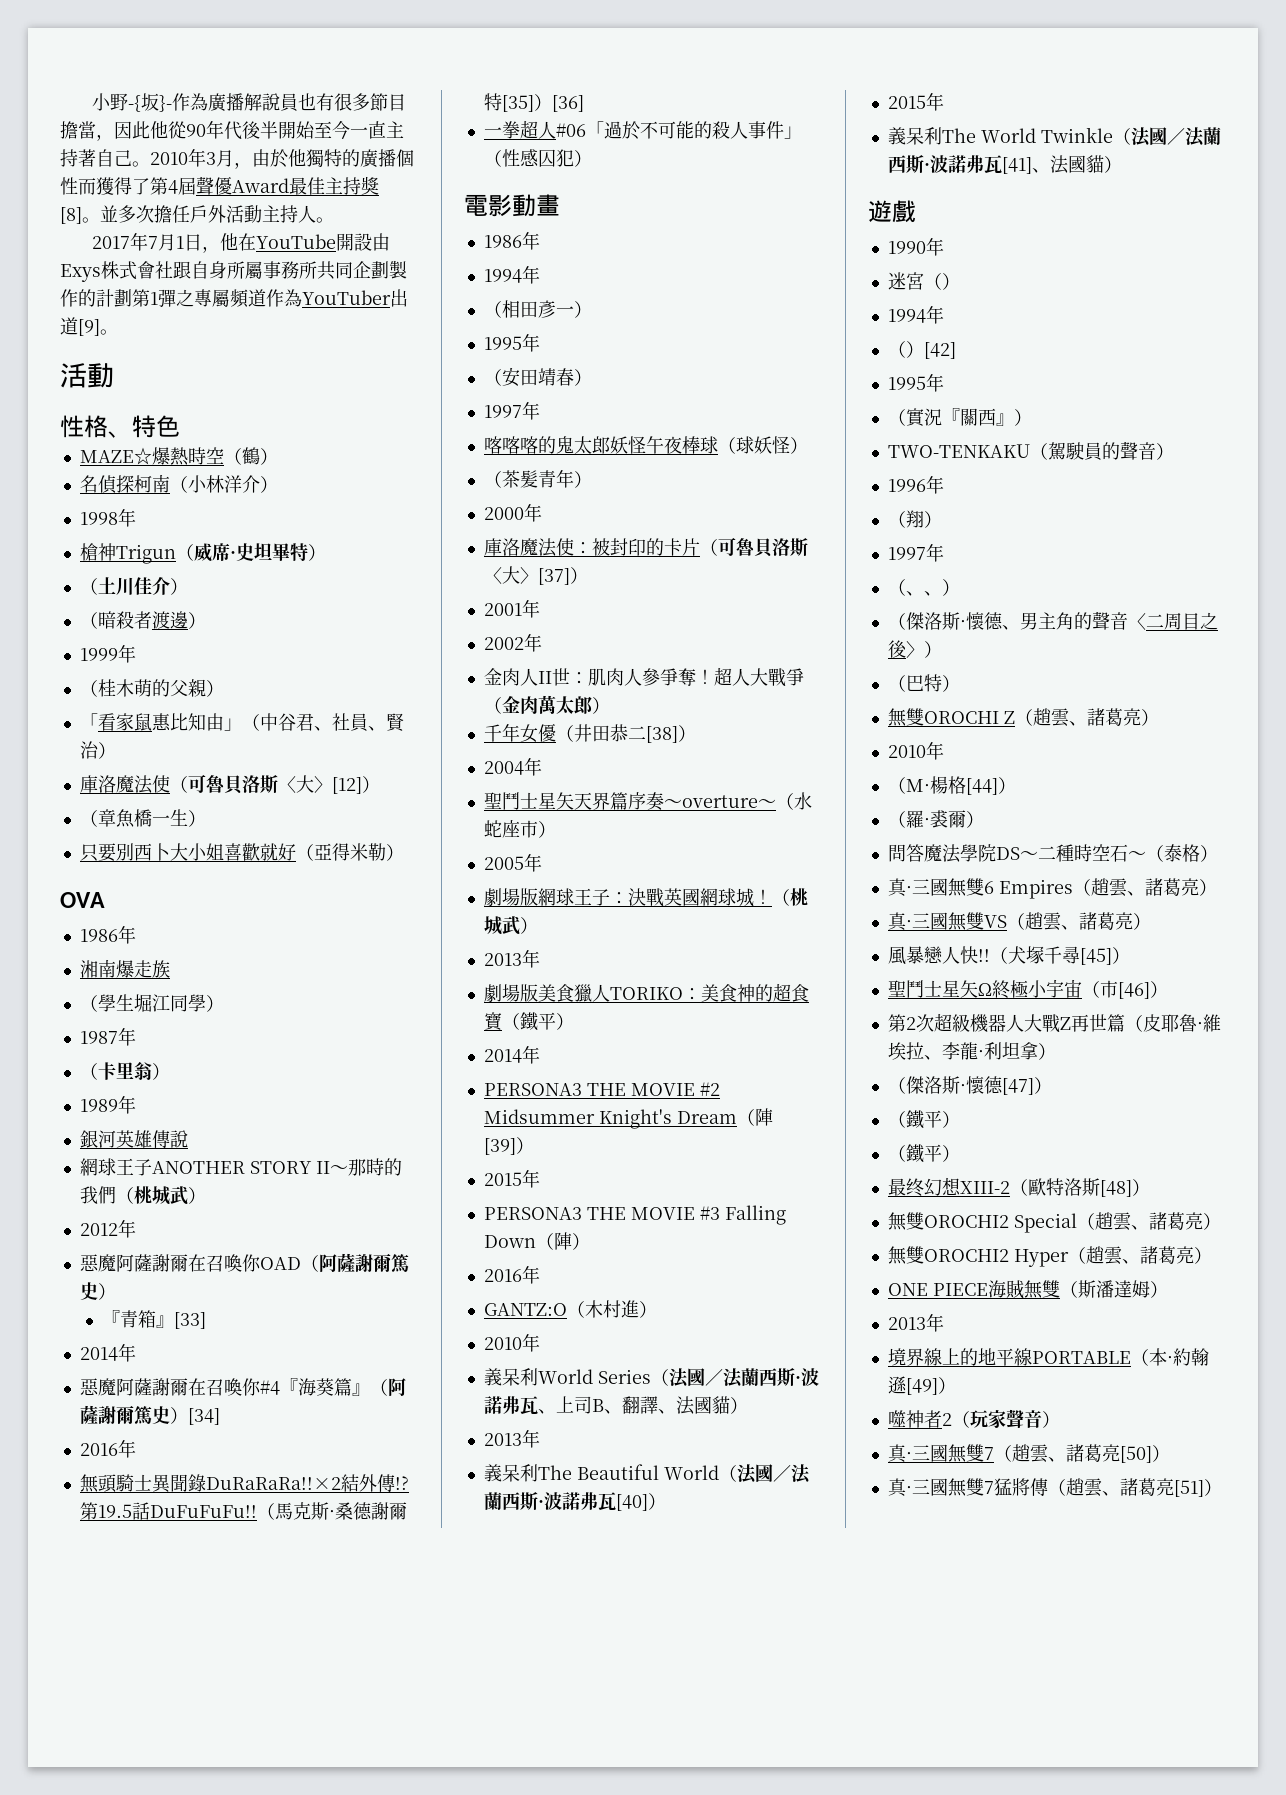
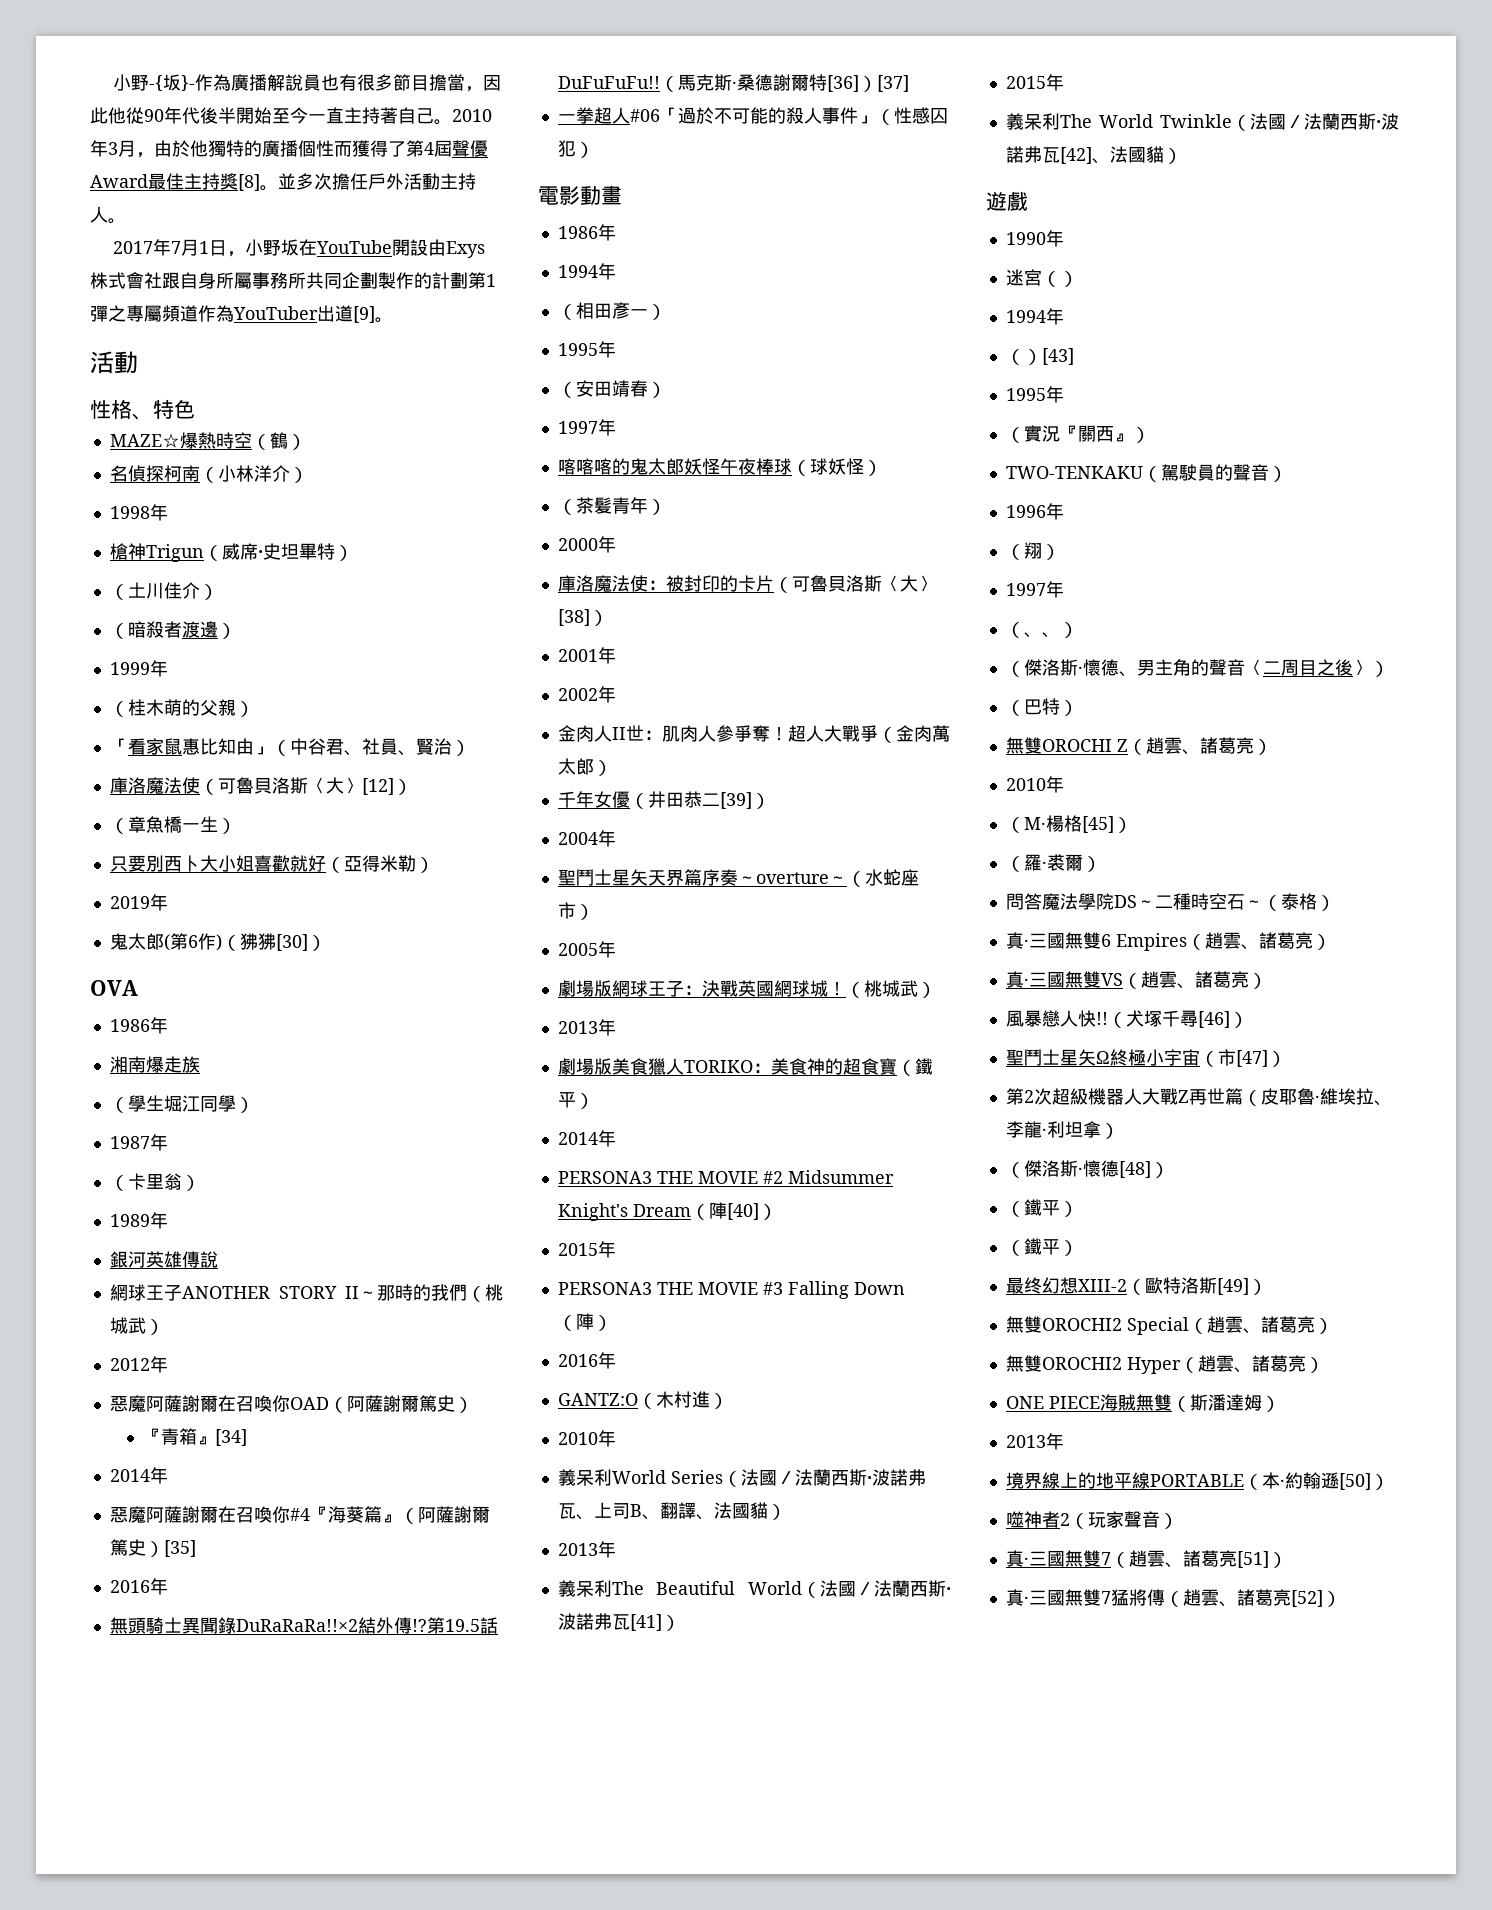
- 2017年7月1日，他在YouTube開設由Exys株式會社跟自身所屬事務所共同企劃製作的計劃第1彈之專屬頻道作為YouTuber出道[9]。
+ 2017年7月1日，小野坂在YouTube開設由Exys株式會社跟自身所屬事務所共同企劃製作的計劃第1彈之專屬頻道作為YouTuber出道[9]。
+ 2019年
+ 鬼太郎(第6作)（狒狒[30]）
- 『青箱』[33]
+ 『青箱』[34]
- 惡魔阿薩謝爾在召喚你#4『海葵篇』（阿薩謝爾篤史）[34]
+ 惡魔阿薩謝爾在召喚你#4『海葵篇』（阿薩謝爾篤史）[35]
- （馬克斯·桑德謝爾特[35]）[36]
+ （馬克斯·桑德謝爾特[36]）[37]
- 庫洛魔法使：被封印的卡片（可魯貝洛斯〈大〉[37]）
+ 庫洛魔法使：被封印的卡片（可魯貝洛斯〈大〉[38]）
- 千年女優（井田恭二[38]）
+ 千年女優（井田恭二[39]）
- PERSONA3 THE MOVIE #2 Midsummer Knight's Dream（陣[39]）
+ PERSONA3 THE MOVIE #2 Midsummer Knight's Dream（陣[40]）
- 義呆利The Beautiful World（法國／法蘭西斯·波諾弗瓦[40]）
+ 義呆利The Beautiful World（法國／法蘭西斯·波諾弗瓦[41]）
- 義呆利The World Twinkle（法國／法蘭西斯·波諾弗瓦[41]、法國貓）
+ 義呆利The World Twinkle（法國／法蘭西斯·波諾弗瓦[42]、法國貓）
- （）[42]
+ （）[43]
- （M·楊格[44]）
+ （M·楊格[45]）
- （犬塚千尋[45]）
+ （犬塚千尋[46]）
- 聖鬥士星矢Ω終極小宇宙（市[46]）
+ 聖鬥士星矢Ω終極小宇宙（市[47]）
- （傑洛斯·懷德[47]）
+ （傑洛斯·懷德[48]）
- 最终幻想XIII-2（歐特洛斯[48]）
+ 最终幻想XIII-2（歐特洛斯[49]）
- 境界線上的地平線PORTABLE（本·約翰遜[49]）
+ 境界線上的地平線PORTABLE（本·約翰遜[50]）
- 真·三國無雙7（趙雲、諸葛亮[50]）
+ 真·三國無雙7（趙雲、諸葛亮[51]）
- 真·三國無雙7猛將傳（趙雲、諸葛亮[51]）
+ 真·三國無雙7猛將傳（趙雲、諸葛亮[52]）

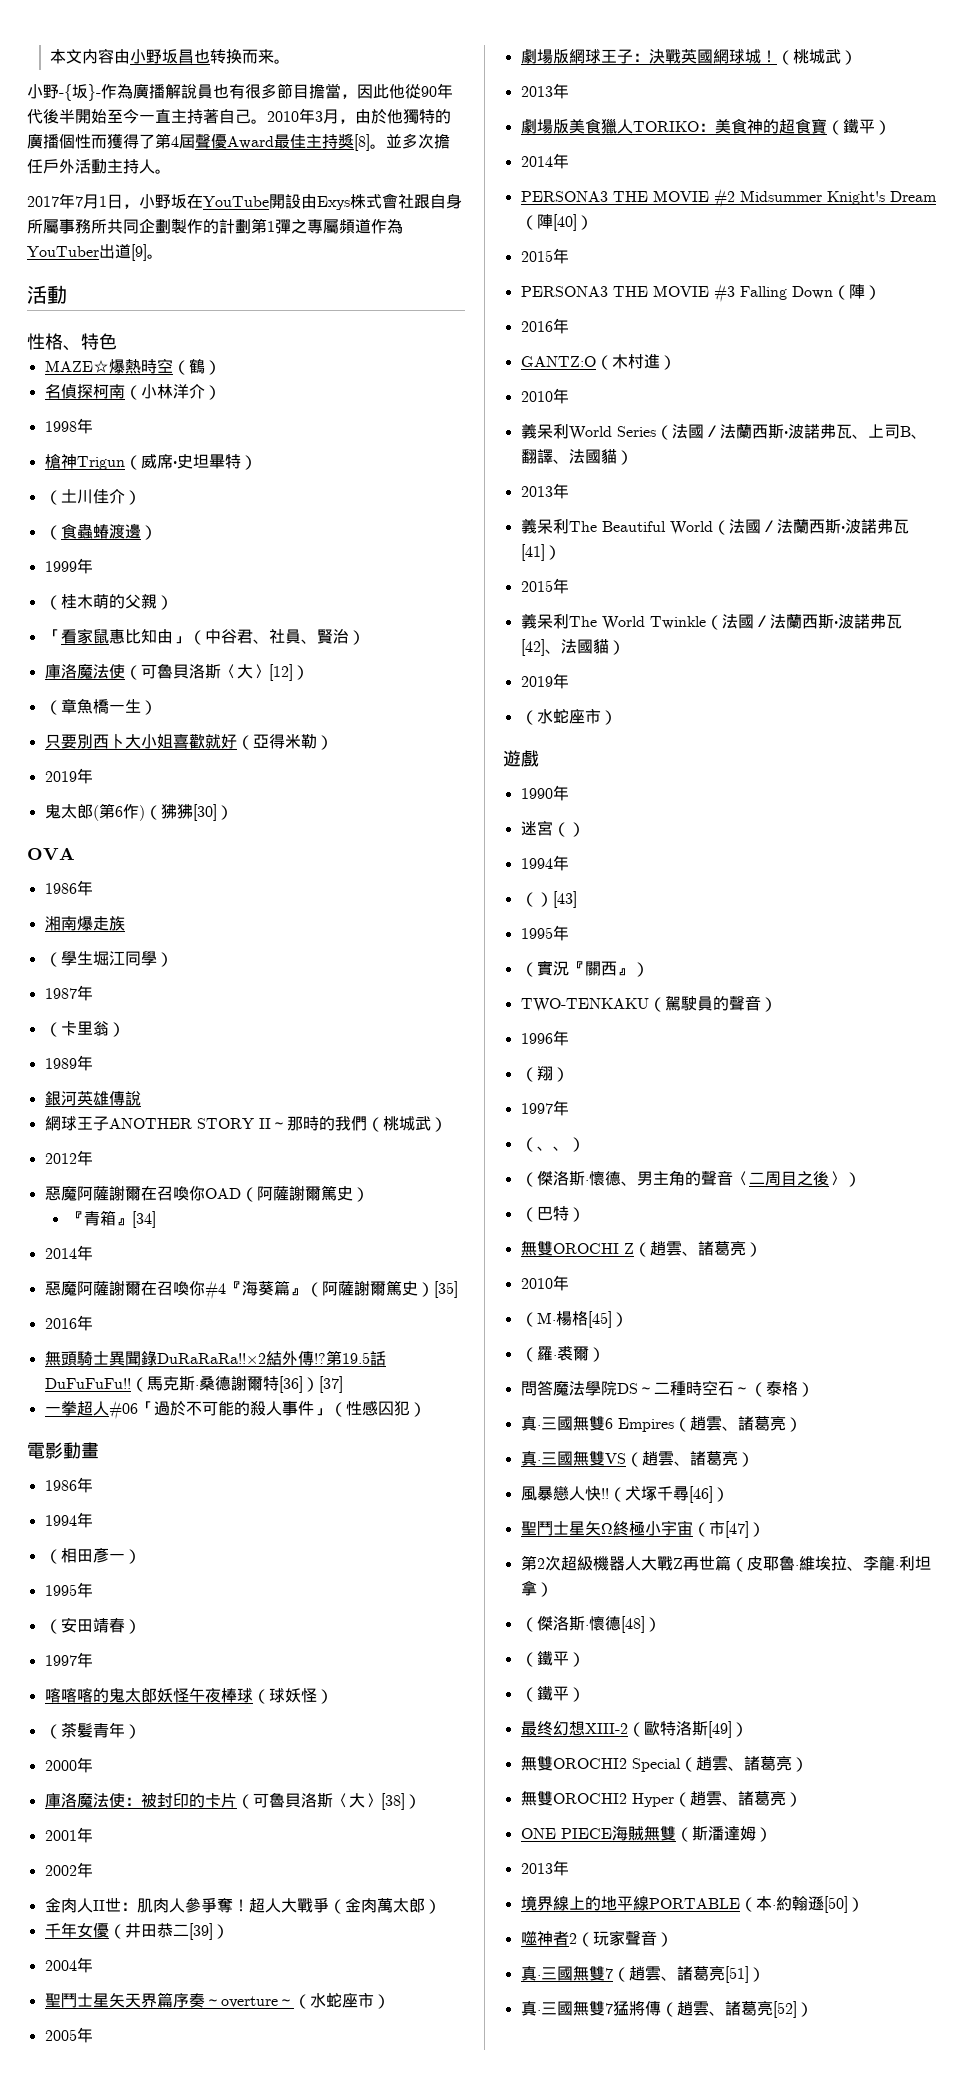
+ 本文内容由小野坂昌也转换而来。
- （暗殺者渡邊）
+ （食蟲蝽渡邊）
  義呆利The World Twinkle（法國／法蘭西斯·波諾弗瓦[42]、法國貓）
+ 2019年
+ （水蛇座市）

